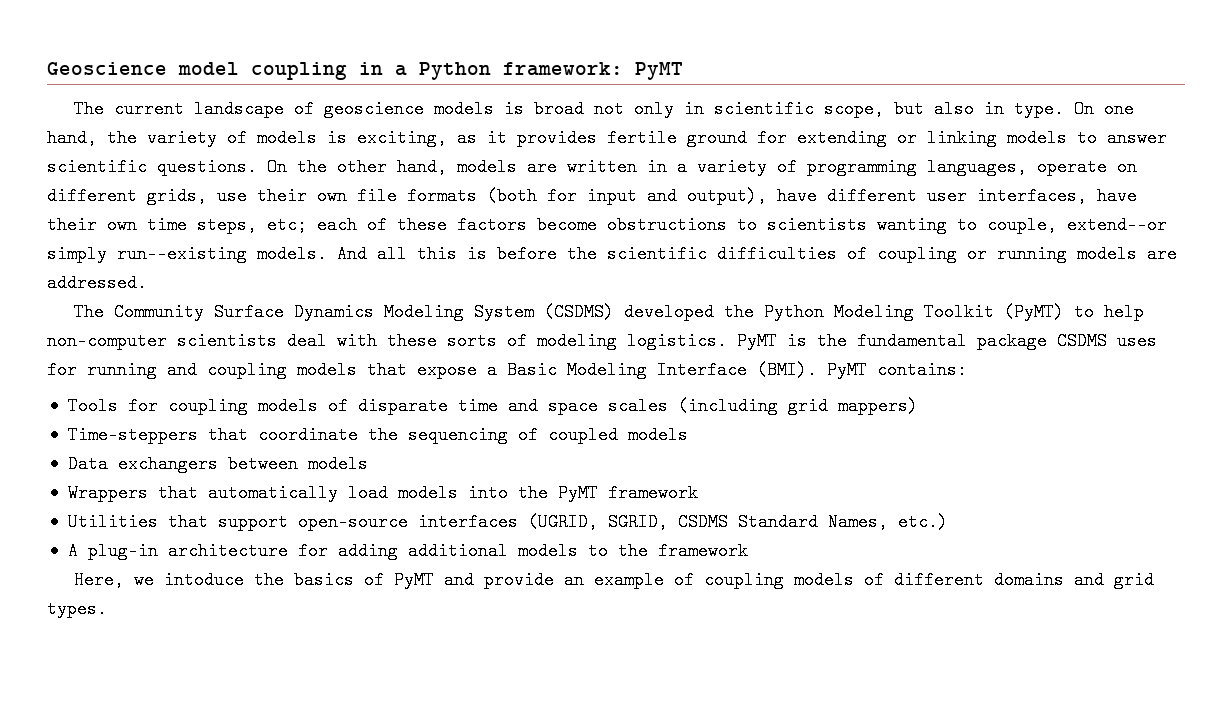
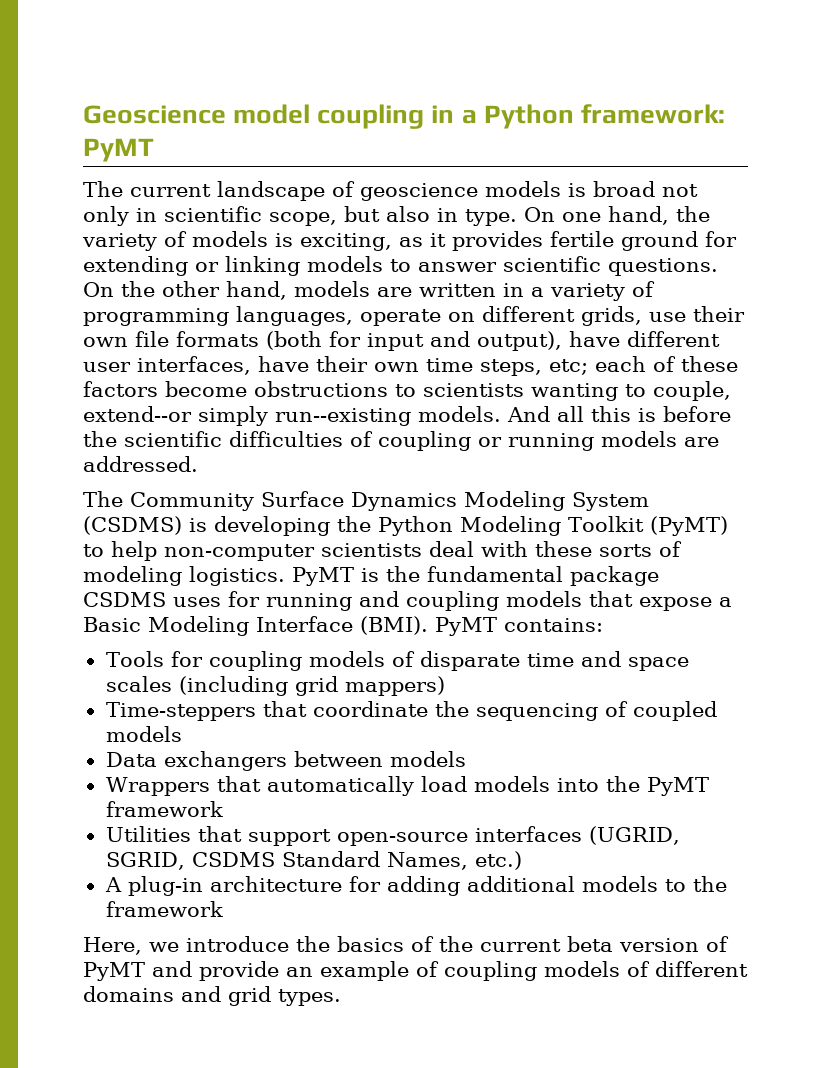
- The Community Surface Dynamics Modeling System (CSDMS) developed the Python Modeling Toolkit (PyMT) to help non-computer scientists deal with these sorts of modeling logistics.
+ The Community Surface Dynamics Modeling System (CSDMS) is developing the Python Modeling Toolkit (PyMT) to help non-computer scientists deal with these sorts of modeling logistics.
- Here, we intoduce the basics of PyMT and provide an example of coupling models of different domains and grid types.
+ Here, we introduce the basics of the current beta version of PyMT and provide an example of coupling models of different domains and grid types.

